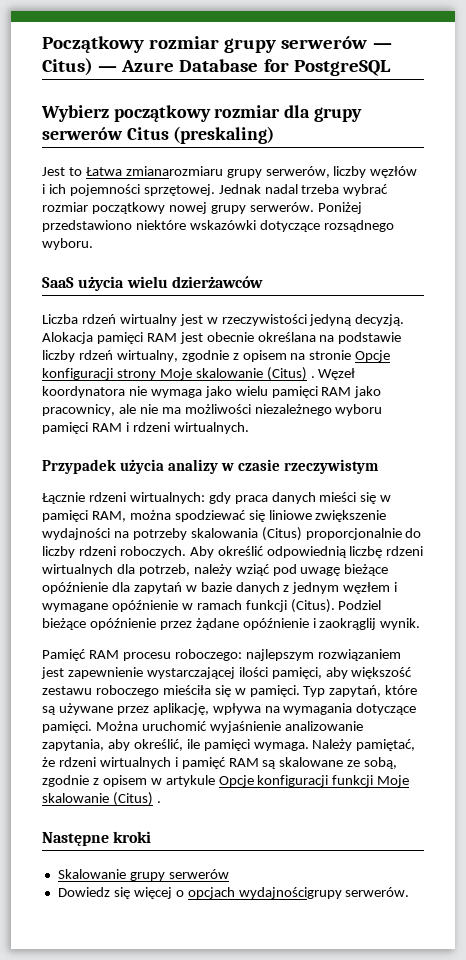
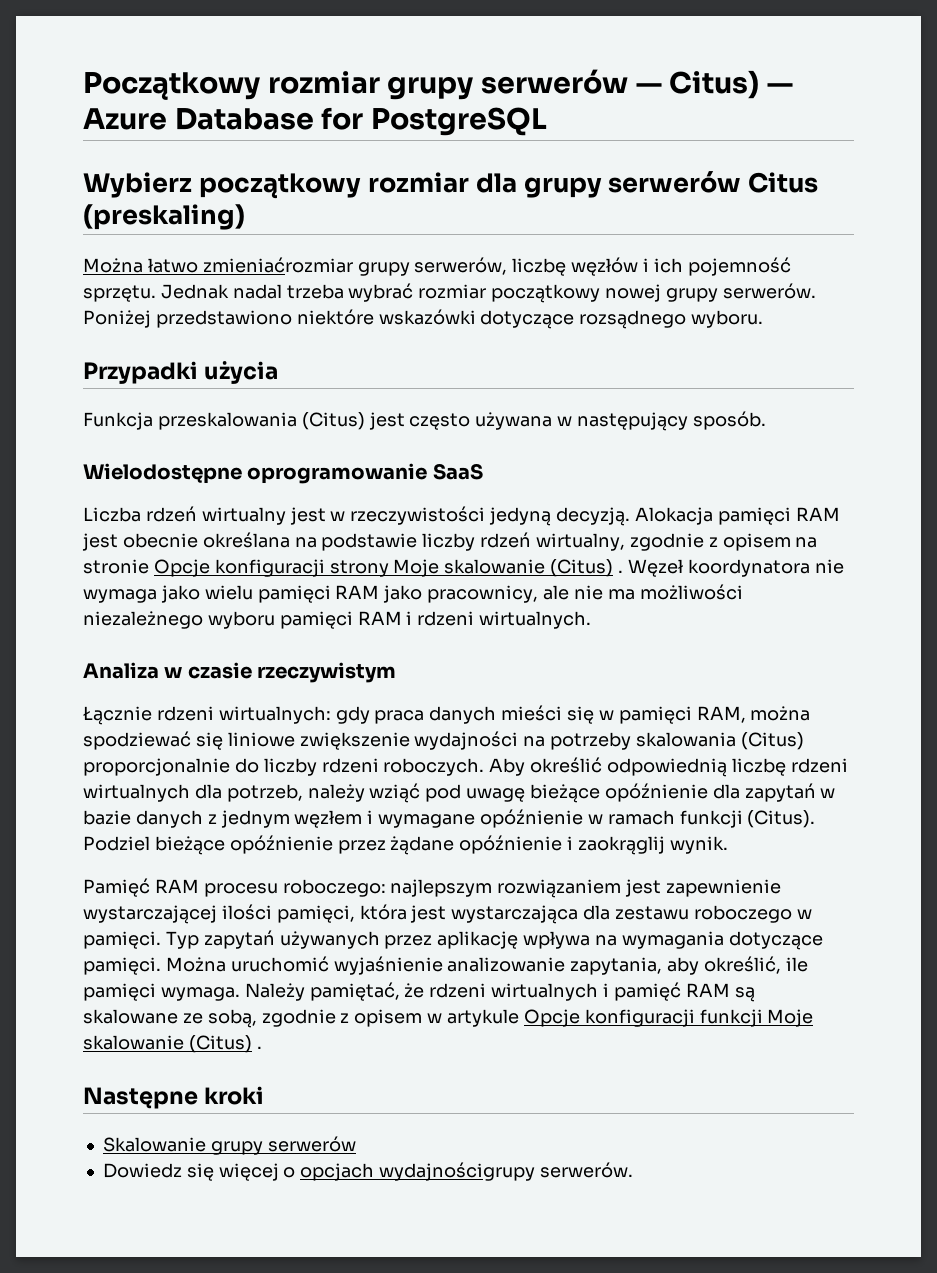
- Jest to Łatwa zmianarozmiaru grupy serwerów, liczby węzłów i ich pojemności sprzętowej.
+ Można łatwo zmieniaćrozmiar grupy serwerów, liczbę węzłów i ich pojemność sprzętu.
- SaaS użycia wielu dzierżawców
+ Przypadki użycia
+ Funkcja przeskalowania (Citus) jest często używana w następujący sposób.
+ Wielodostępne oprogramowanie SaaS
- Przypadek użycia analizy w czasie rzeczywistym
+ Analiza w czasie rzeczywistym
- Pamięć RAM procesu roboczego: najlepszym rozwiązaniem jest zapewnienie wystarczającej ilości pamięci, aby większość zestawu roboczego mieściła się w pamięci. Typ zapytań, które są używane przez aplikację, wpływa na wymagania dotyczące pamięci.
+ Pamięć RAM procesu roboczego: najlepszym rozwiązaniem jest zapewnienie wystarczającej ilości pamięci, która jest wystarczająca dla zestawu roboczego w pamięci. Typ zapytań używanych przez aplikację wpływa na wymagania dotyczące pamięci.

